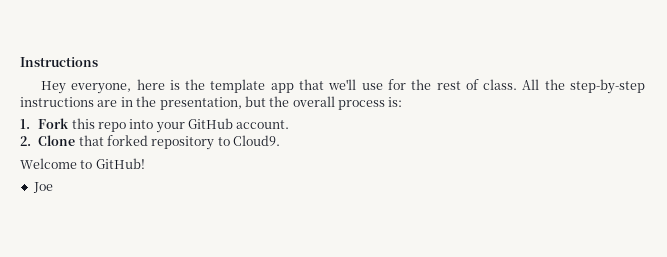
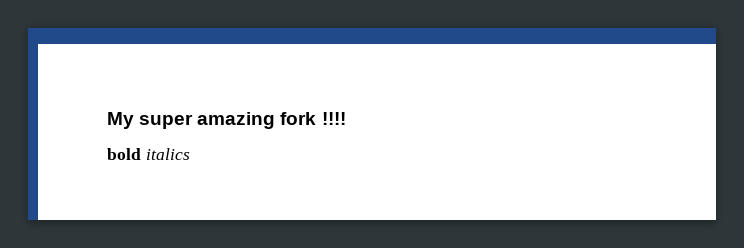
- Instructions
- Hey everyone, here is the template app that we'll use for the rest of class. All the step-by-step instructions are in the presentation, but the overall process is:
- 1. Fork this repo into your GitHub account.
- 2. Clone that forked repository to Cloud9.
- Welcome to GitHub!
- Joe
+ My super amazing fork !!!!
+ bold italics

